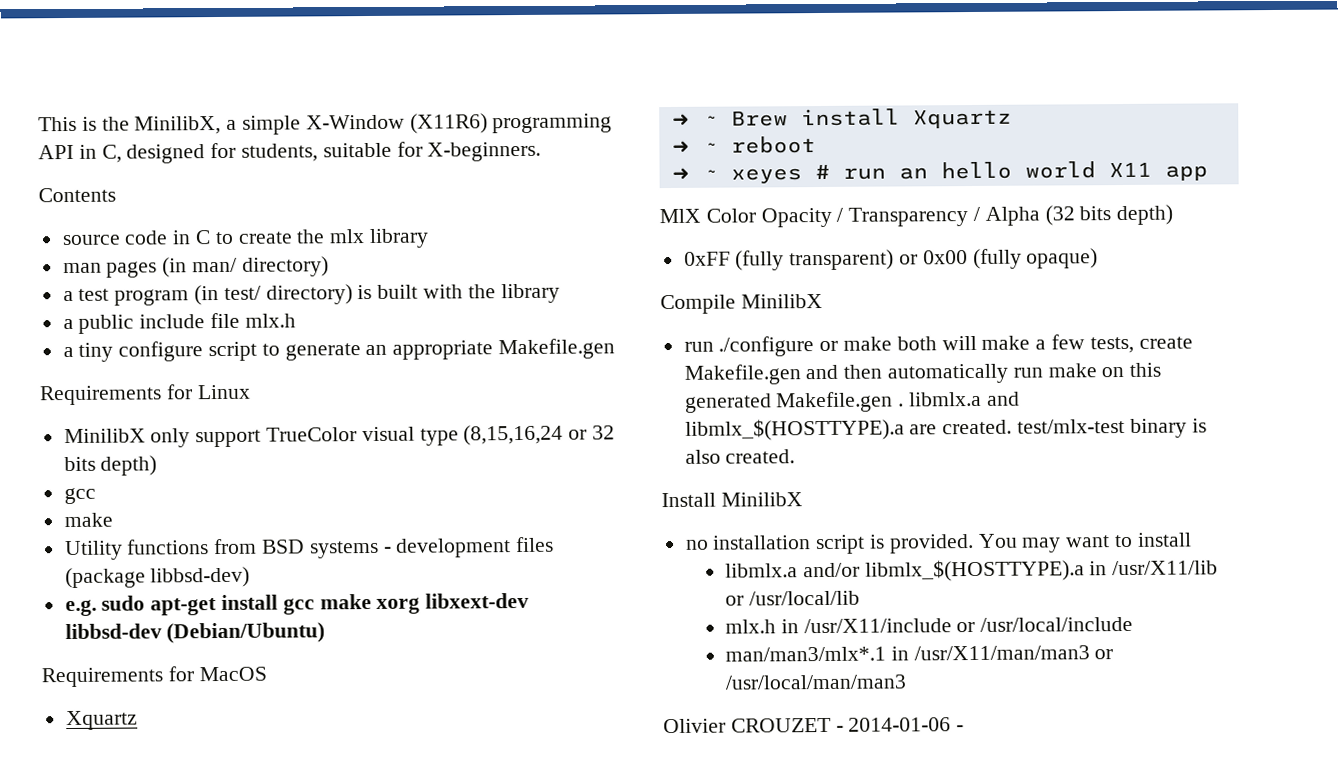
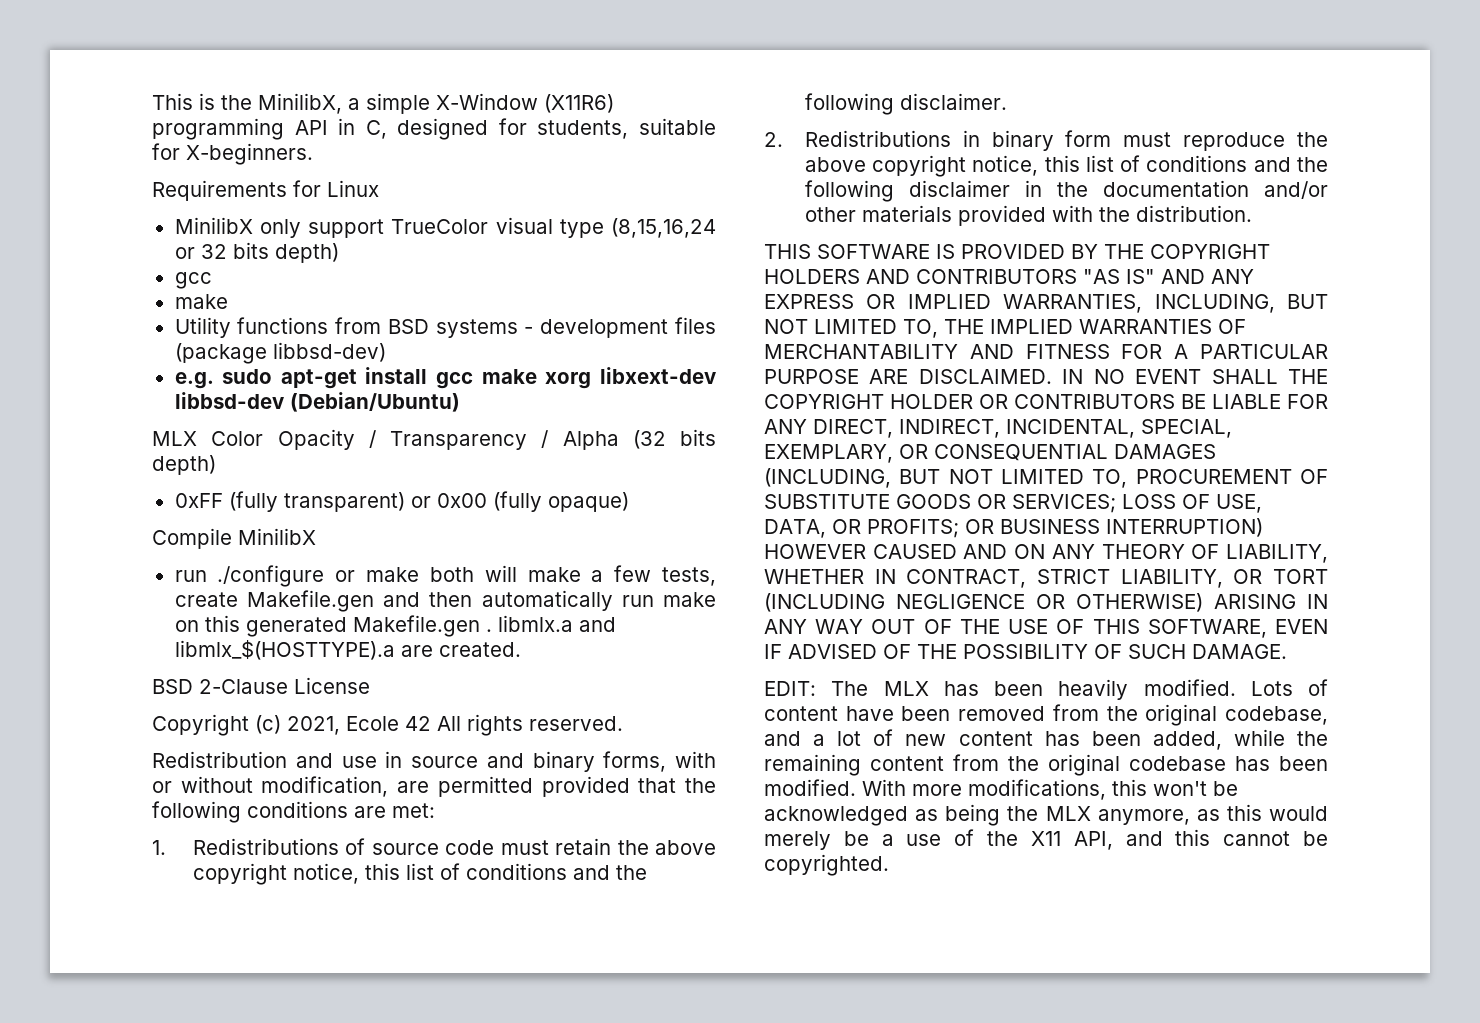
- Contents
- source code in C to create the mlx library
- man pages (in man/ directory)
- a test program (in test/ directory) is built with the library
- a public include file mlx.h
- a tiny configure script to generate an appropriate Makefile.gen
- Requirements for MacOS
- Xquartz
- ➜ ~ Brew install Xquartz
- ➜ ~ reboot
- ➜ ~ xeyes # run an hello world X11 app
- MlX Color Opacity / Transparency / Alpha (32 bits depth)
+ MLX Color Opacity / Transparency / Alpha (32 bits depth)
- run ./configure or make both will make a few tests, create Makefile.gen and then automatically run make on this generated Makefile.gen . libmlx.a and libmlx_$(HOSTTYPE).a are created. test/mlx-test binary is also created.
- Install MinilibX
- no installation script is provided. You may want to install
- libmlx.a and/or libmlx_$(HOSTTYPE).a in /usr/X11/lib or /usr/local/lib
- mlx.h in /usr/X11/include or /usr/local/include
- man/man3/mlx*.1 in /usr/X11/man/man3 or /usr/local/man/man3
- Olivier CROUZET - 2014-01-06 -
+ run ./configure or make both will make a few tests, create Makefile.gen and then automatically run make on this generated Makefile.gen . libmlx.a and libmlx_$(HOSTTYPE).a are created.
+ BSD 2-Clause License
+ Copyright (c) 2021, Ecole 42 All rights reserved.
+ Redistribution and use in source and binary forms, with or without modification, are permitted provided that the following conditions are met:
+ 1. Redistributions of source code must retain the above copyright notice, this list of conditions and the following disclaimer.
+ 2. Redistributions in binary form must reproduce the above copyright notice, this list of conditions and the following disclaimer in the documentation and/or other materials provided with the distribution.
+ THIS SOFTWARE IS PROVIDED BY THE COPYRIGHT HOLDERS AND CONTRIBUTORS "AS IS" AND ANY EXPRESS OR IMPLIED WARRANTIES, INCLUDING, BUT NOT LIMITED TO, THE IMPLIED WARRANTIES OF MERCHANTABILITY AND FITNESS FOR A PARTICULAR PURPOSE ARE DISCLAIMED. IN NO EVENT SHALL THE COPYRIGHT HOLDER OR CONTRIBUTORS BE LIABLE FOR ANY DIRECT, INDIRECT, INCIDENTAL, SPECIAL, EXEMPLARY, OR CONSEQUENTIAL DAMAGES (INCLUDING, BUT NOT LIMITED TO, PROCUREMENT OF SUBSTITUTE GOODS OR SERVICES; LOSS OF USE, DATA, OR PROFITS; OR BUSINESS INTERRUPTION) HOWEVER CAUSED AND ON ANY THEORY OF LIABILITY, WHETHER IN CONTRACT, STRICT LIABILITY, OR TORT (INCLUDING NEGLIGENCE OR OTHERWISE) ARISING IN ANY WAY OUT OF THE USE OF THIS SOFTWARE, EVEN IF ADVISED OF THE POSSIBILITY OF SUCH DAMAGE.
+ EDIT: The MLX has been heavily modified. Lots of content have been removed from the original codebase, and a lot of new content has been added, while the remaining content from the original codebase has been modified. With more modifications, this won't be acknowledged as being the MLX anymore, as this would merely be a use of the X11 API, and this cannot be copyrighted.

